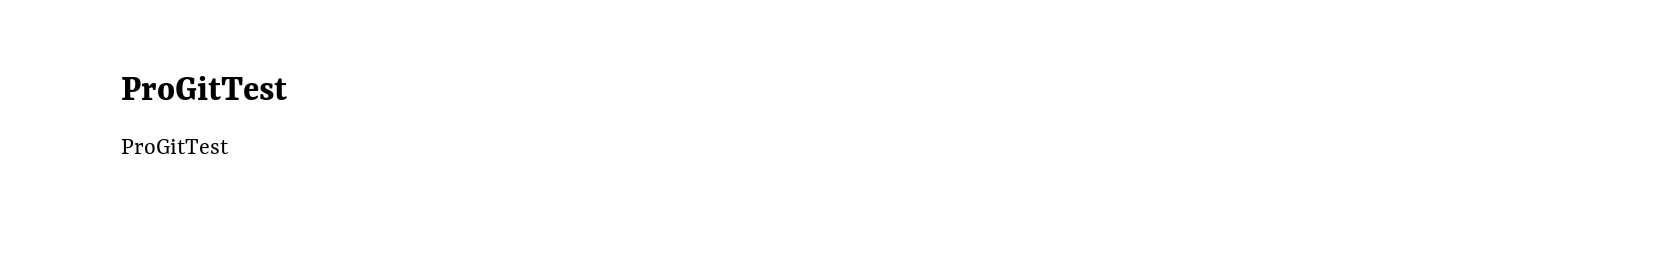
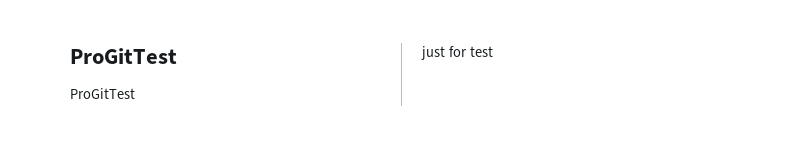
+ just for test

